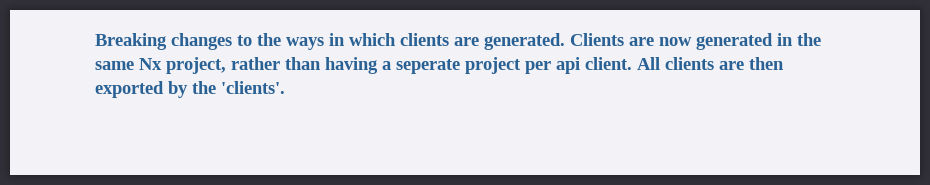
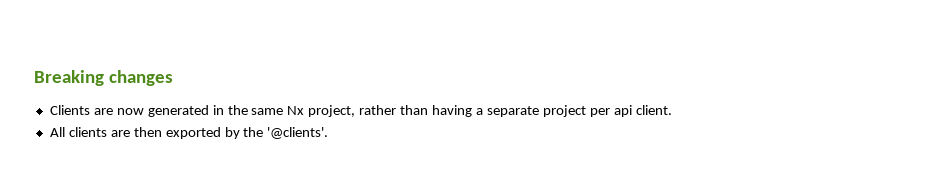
- Breaking changes to the ways in which clients are generated. Clients are now generated in the same Nx project, rather than having a seperate project per api client. All clients are then exported by the 'clients'.
+ Breaking changes
+ Clients are now generated in the same Nx project, rather than having a separate project per api client.
+ All clients are then exported by the '@clients'.

